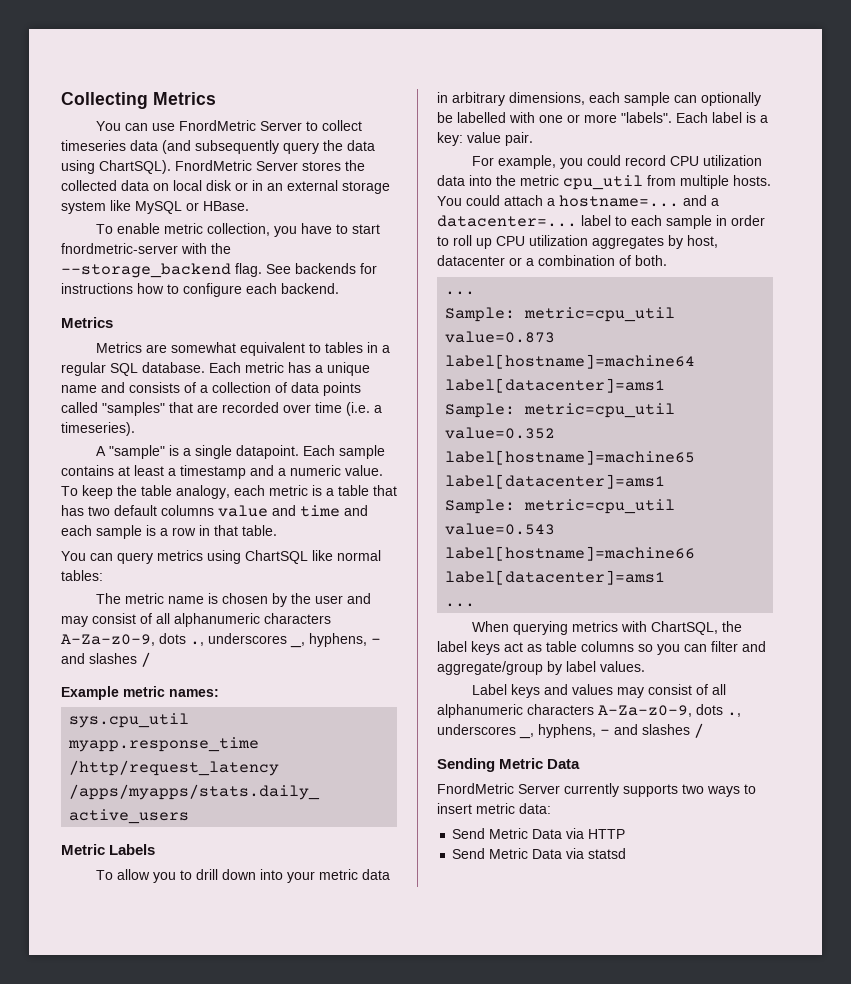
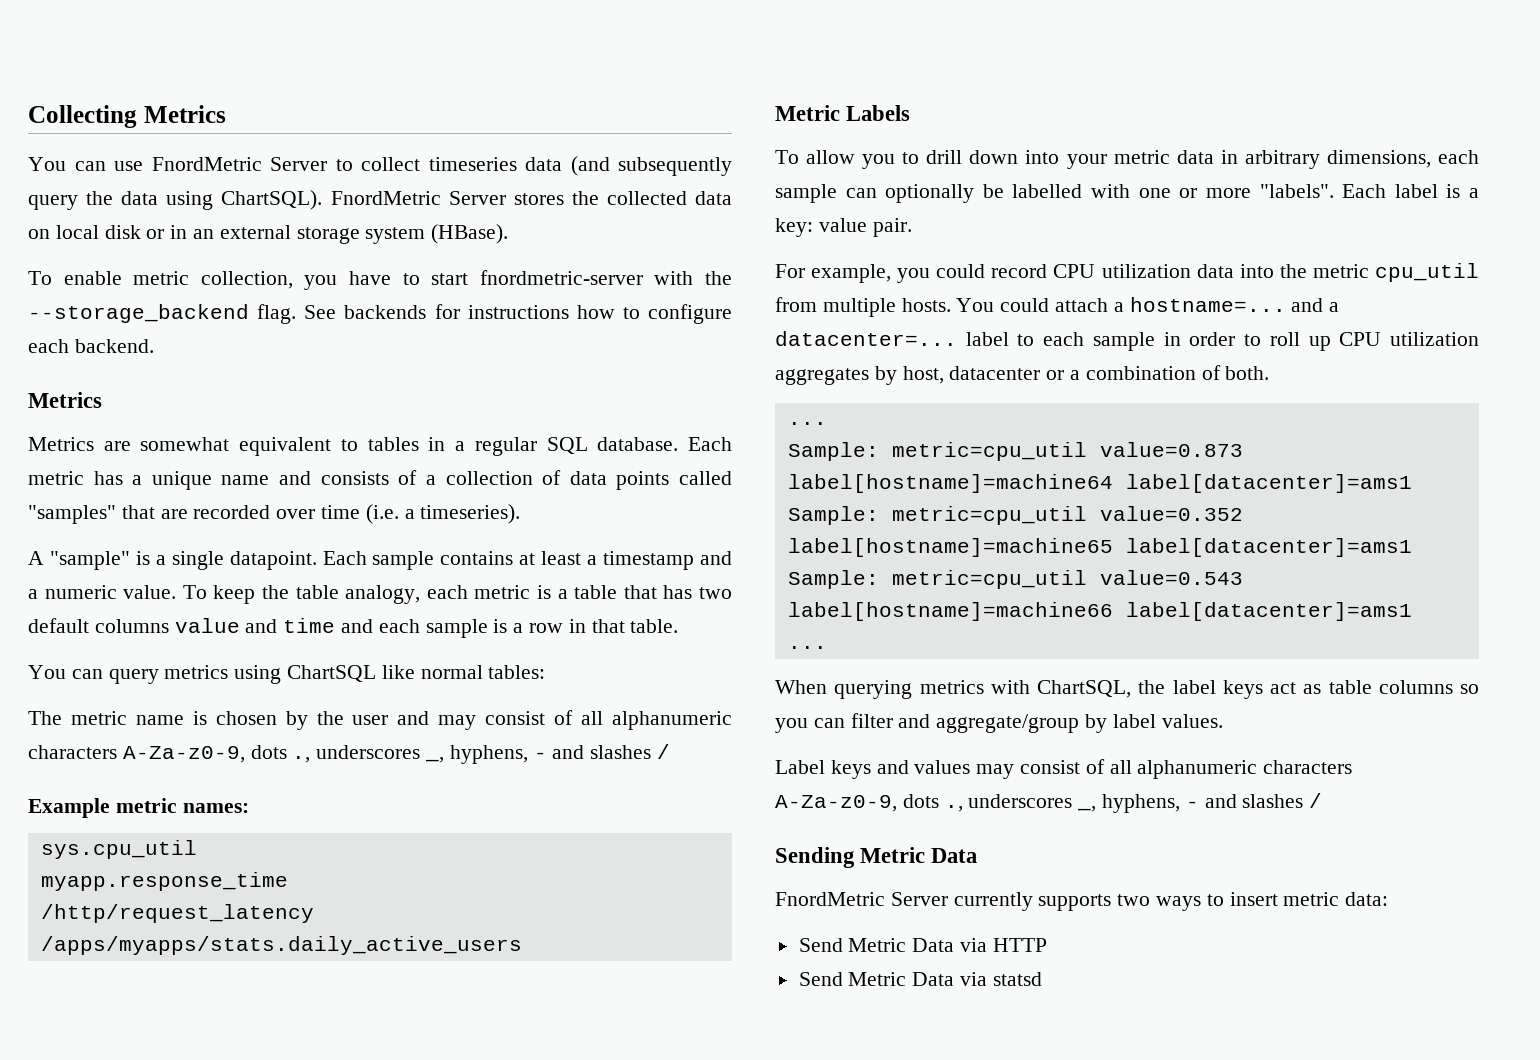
- FnordMetric Server stores the collected data on local disk or in an external storage system like MySQL or HBase.
+ FnordMetric Server stores the collected data on local disk or in an external storage system (HBase).

